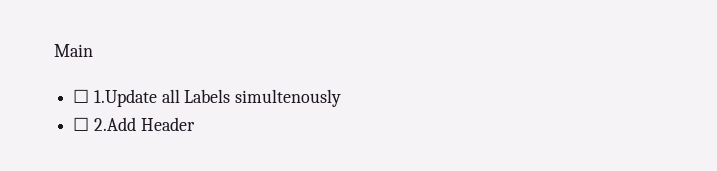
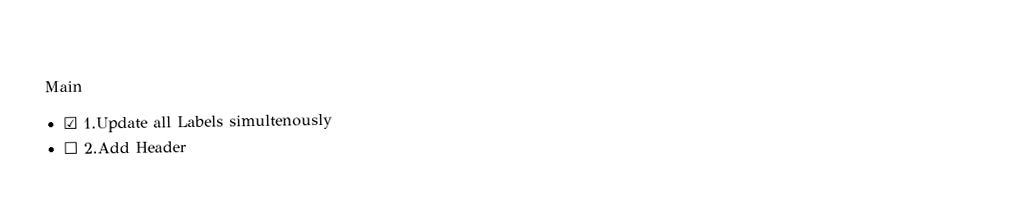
- ☐ 1.Update all Labels simultenously
+ ☑ 1.Update all Labels simultenously

